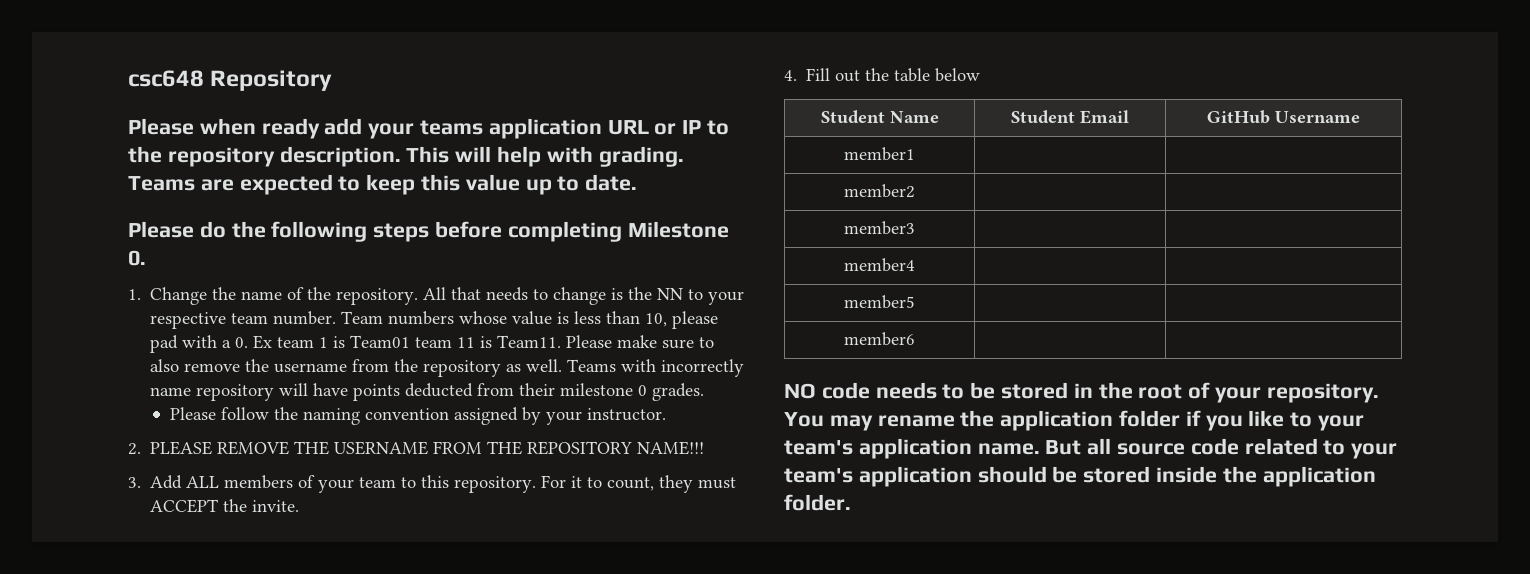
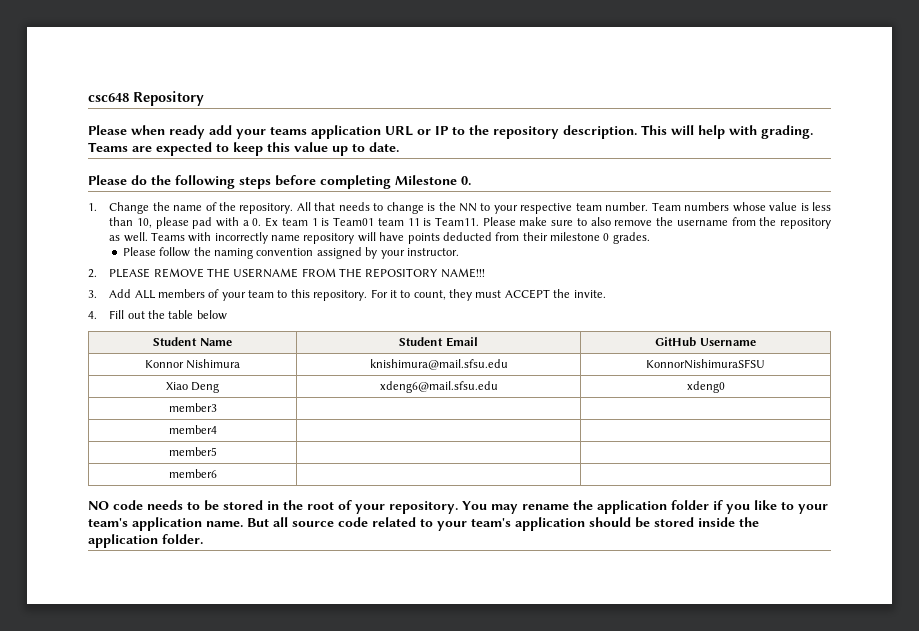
- member1 | |
- member2 | |
+ Konnor Nishimura | knishimura@mail.sfsu.edu | KonnorNishimuraSFSU
+ Xiao Deng | xdeng6@mail.sfsu.edu | xdeng0

